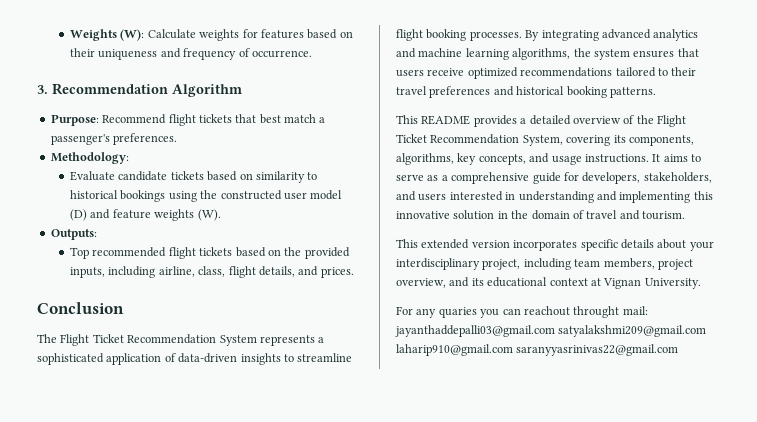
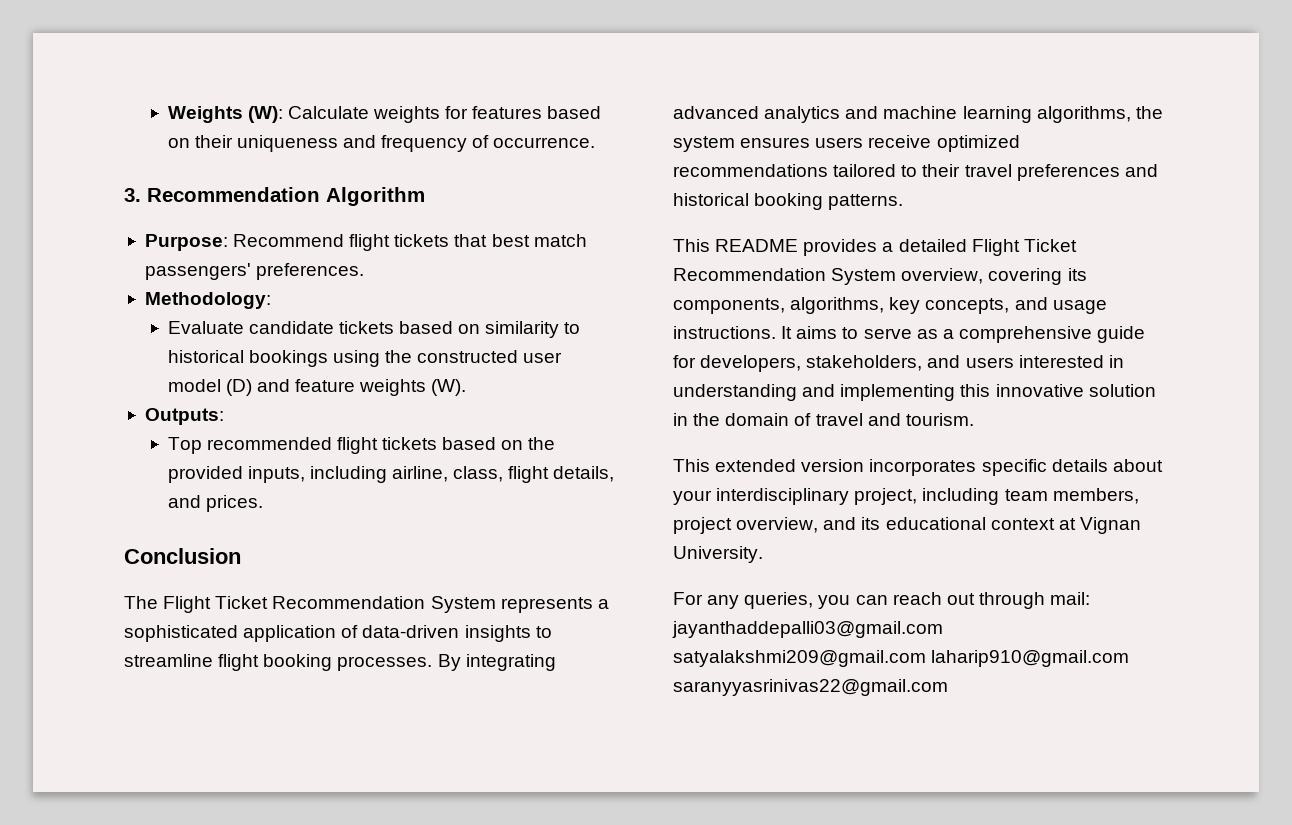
- Purpose: Recommend flight tickets that best match a passenger's preferences.
+ Purpose: Recommend flight tickets that best match passengers' preferences.
- By integrating advanced analytics and machine learning algorithms, the system ensures that users receive optimized recommendations tailored to their travel preferences and historical booking patterns.
+ By integrating advanced analytics and machine learning algorithms, the system ensures users receive optimized recommendations tailored to their travel preferences and historical booking patterns.
- This README provides a detailed overview of the Flight Ticket Recommendation System, covering its components, algorithms, key concepts, and usage instructions.
+ This README provides a detailed Flight Ticket Recommendation System overview, covering its components, algorithms, key concepts, and usage instructions.
- For any quaries you can reachout throught mail: jayanthaddepalli03@gmail.com satyalakshmi209@gmail.com laharip910@gmail.com saranyyasrinivas22@gmail.com
+ For any queries, you can reach out through mail: jayanthaddepalli03@gmail.com satyalakshmi209@gmail.com laharip910@gmail.com saranyyasrinivas22@gmail.com

